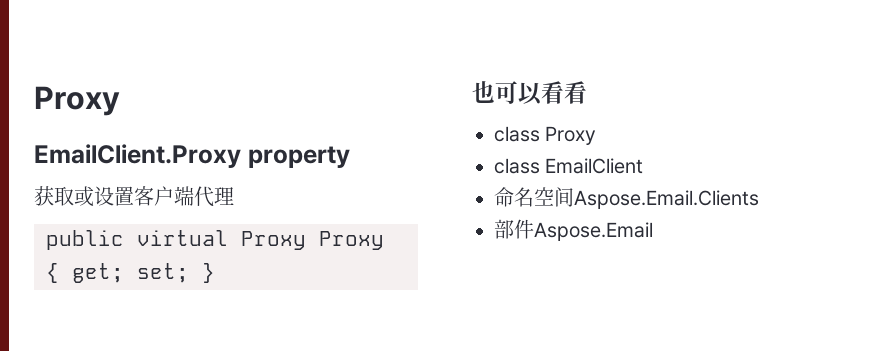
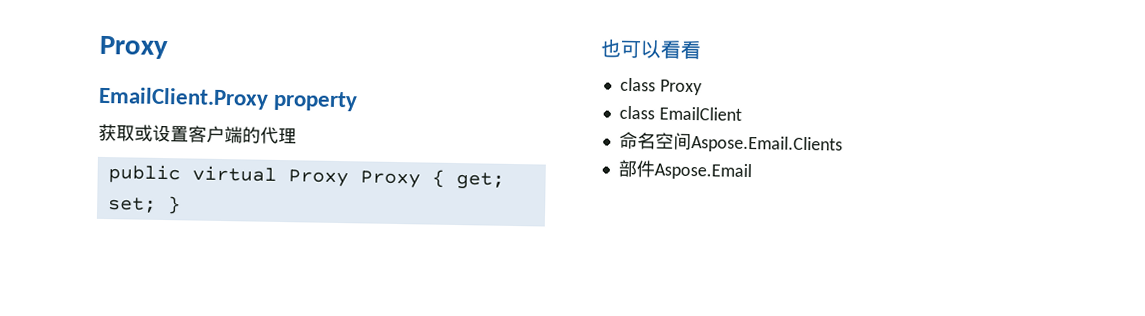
- 获取或设置客户端代理
+ 获取或设置客户端的代理

